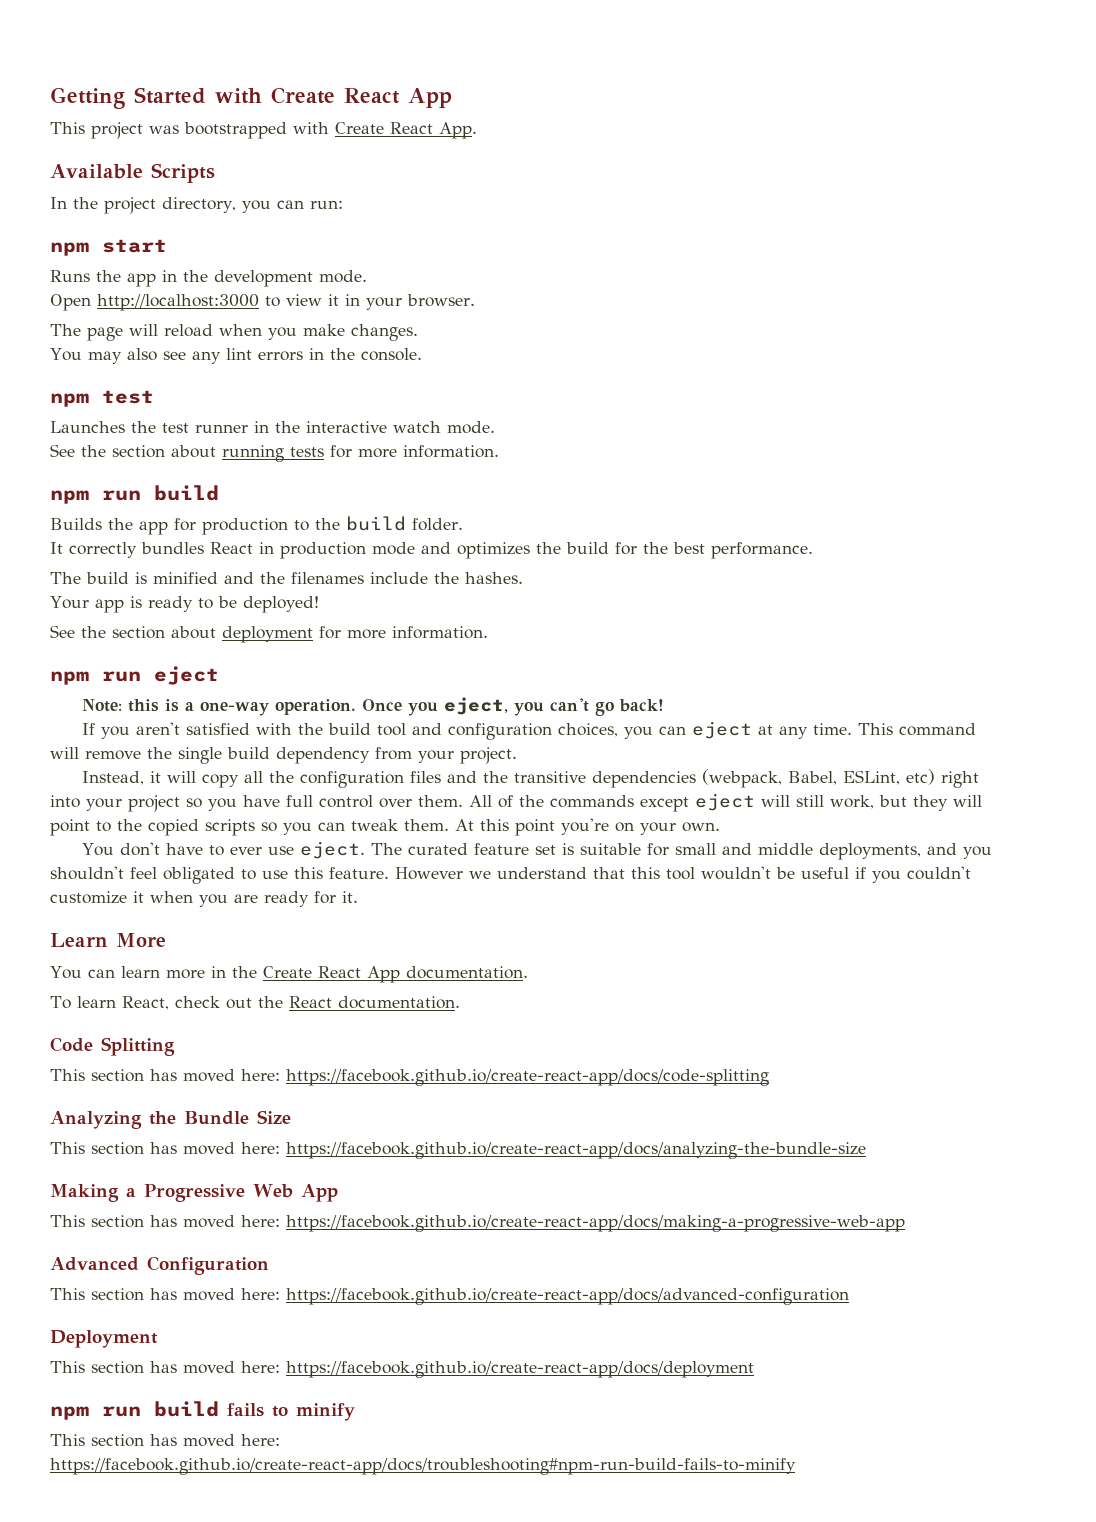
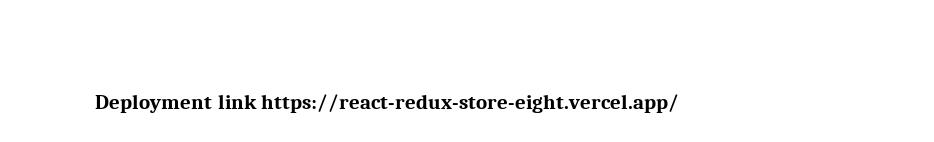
- Getting Started with Create React App
- This project was bootstrapped with Create React App.
- Available Scripts
- In the project directory, you can run:
- npm start
- Runs the app in the development mode.
- Open http://localhost:3000 to view it in your browser.
- The page will reload when you make changes.
- You may also see any lint errors in the console.
- npm test
- Launches the test runner in the interactive watch mode.
- See the section about running tests for more information.
- npm run build
- Builds the app for production to the build folder.
- It correctly bundles React in production mode and optimizes the build for the best performance.
- The build is minified and the filenames include the hashes.
- Your app is ready to be deployed!
- See the section about deployment for more information.
- npm run eject
- Note: this is a one-way operation. Once you eject, you can't go back!
- If you aren't satisfied with the build tool and configuration choices, you can eject at any time. This command will remove the single build dependency from your project.
- Instead, it will copy all the configuration files and the transitive dependencies (webpack, Babel, ESLint, etc) right into your project so you have full control over them. All of the commands except eject will still work, but they will point to the copied scripts so you can tweak them. At this point you're on your own.
- You don't have to ever use eject. The curated feature set is suitable for small and middle deployments, and you shouldn't feel obligated to use this feature. However we understand that this tool wouldn't be useful if you couldn't customize it when you are ready for it.
- Learn More
- You can learn more in the Create React App documentation.
- To learn React, check out the React documentation.
- Code Splitting
- This section has moved here: https://facebook.github.io/create-react-app/docs/code-splitting
- Analyzing the Bundle Size
- This section has moved here: https://facebook.github.io/create-react-app/docs/analyzing-the-bundle-size
- Making a Progressive Web App
- This section has moved here: https://facebook.github.io/create-react-app/docs/making-a-progressive-web-app
- Advanced Configuration
- This section has moved here: https://facebook.github.io/create-react-app/docs/advanced-configuration
- Deployment
- This section has moved here: https://facebook.github.io/create-react-app/docs/deployment
- npm run build fails to minify
- This section has moved here: https://facebook.github.io/create-react-app/docs/troubleshooting#npm-run-build-fails-to-minify
+ Deployment link https://react-redux-store-eight.vercel.app/

